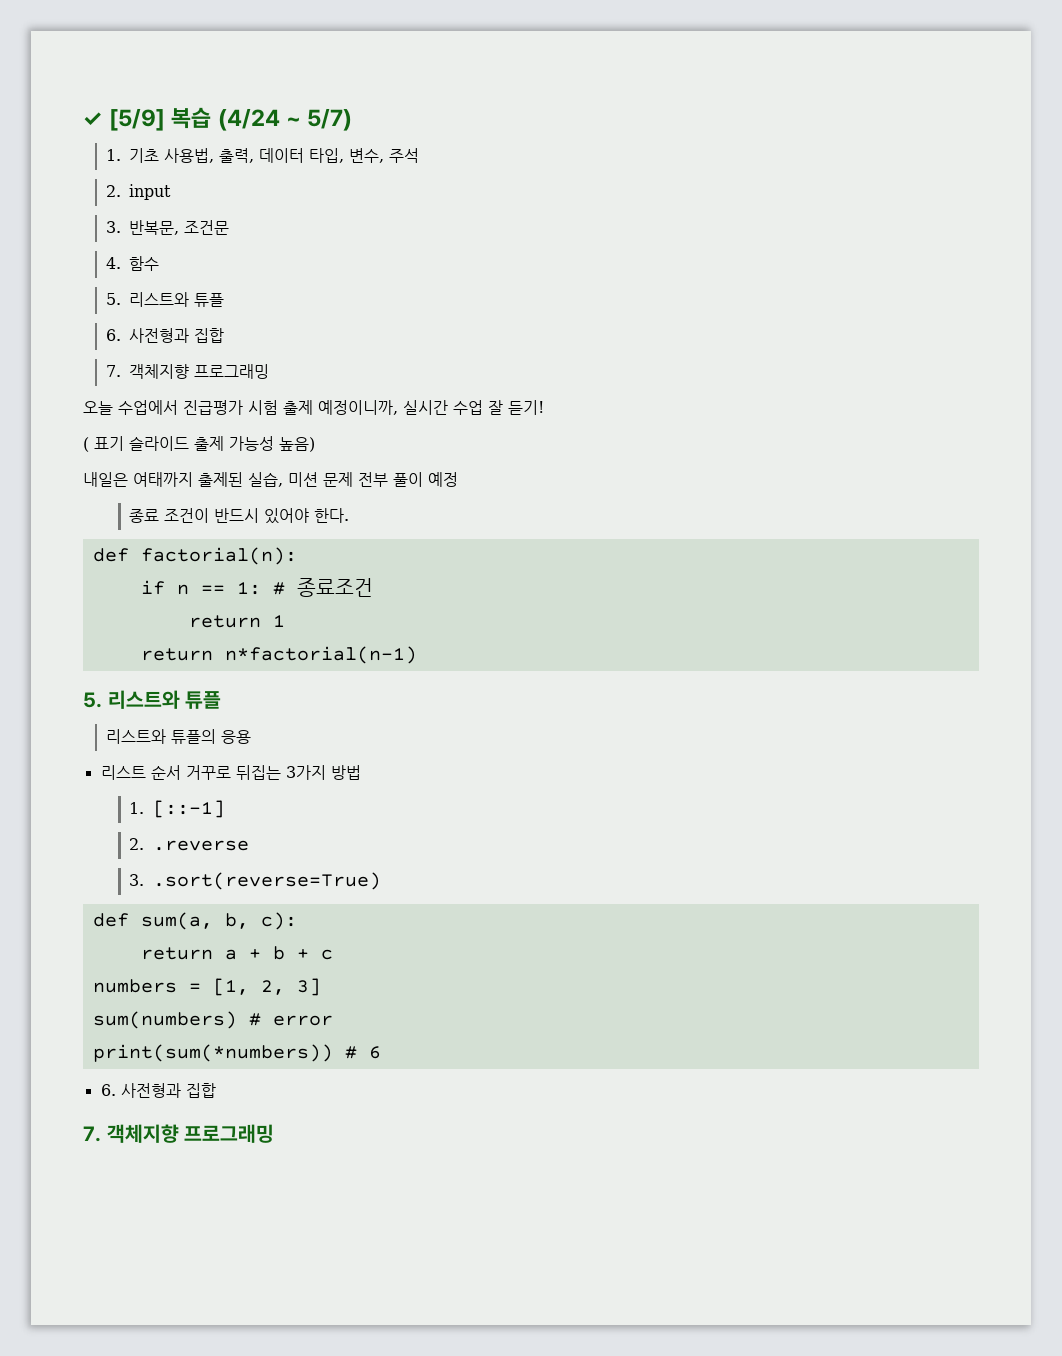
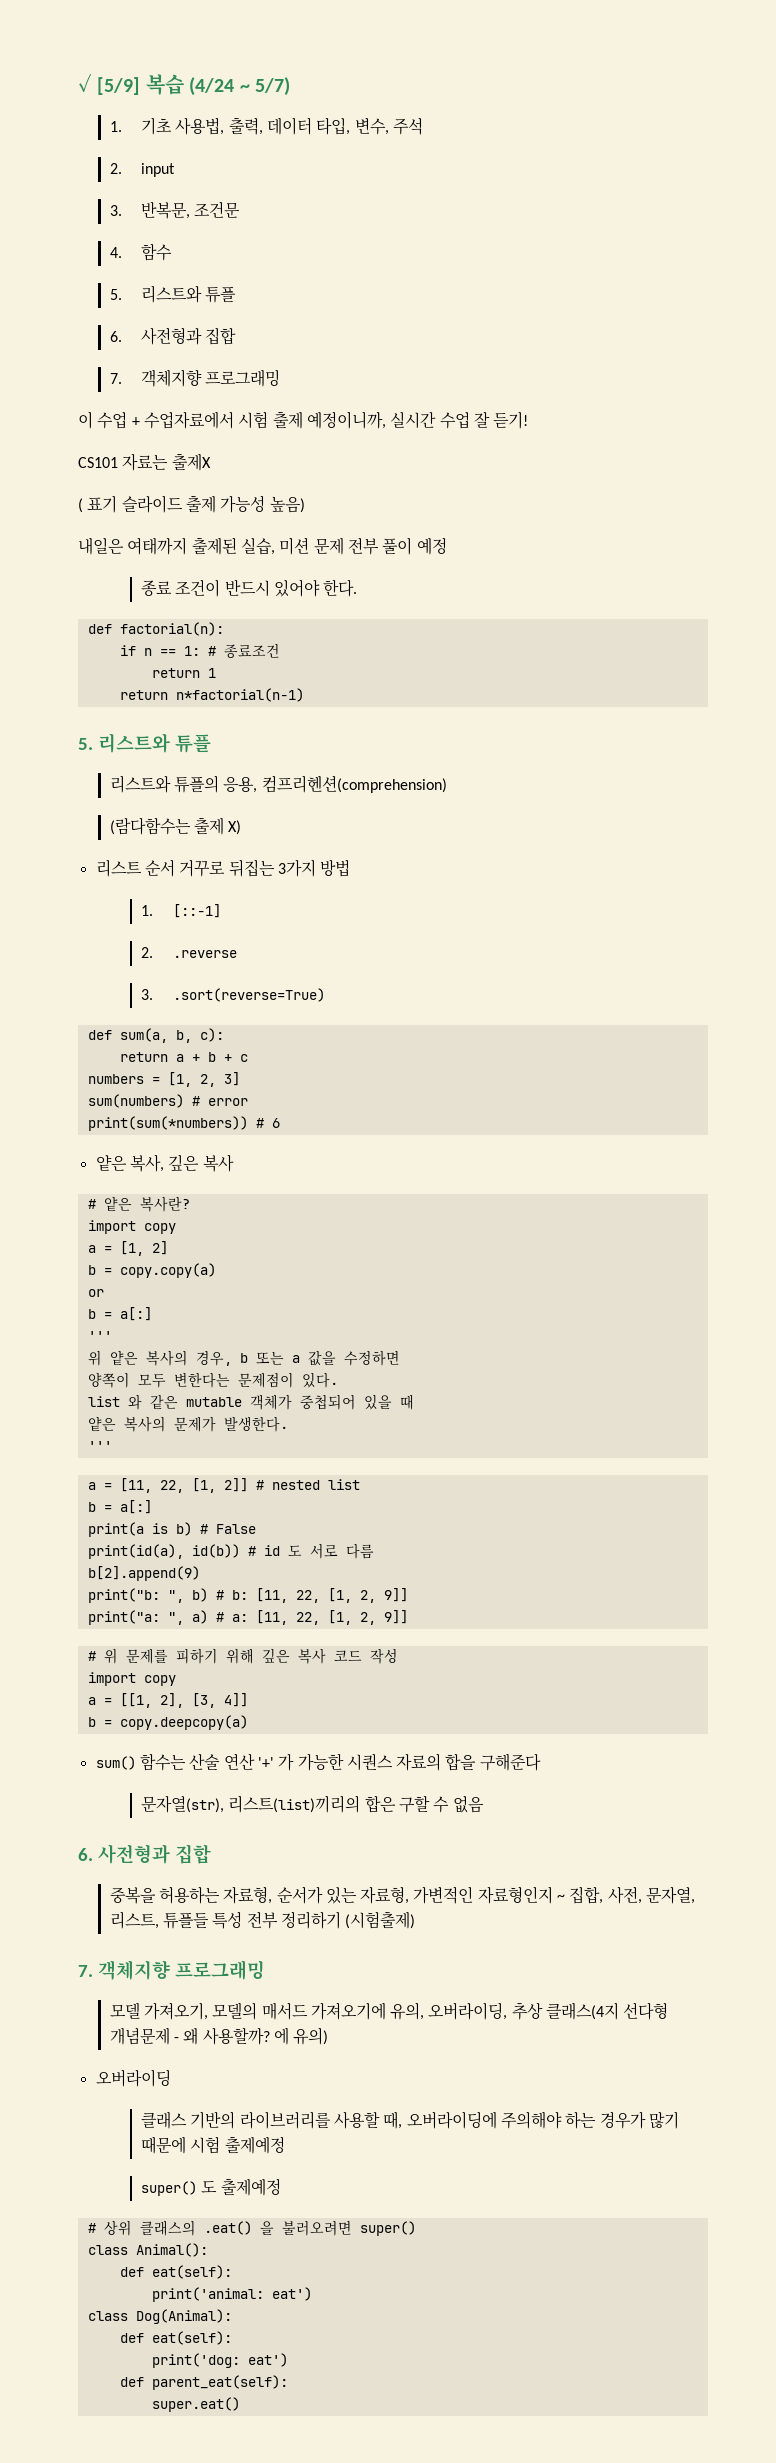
- 오늘 수업에서 진급평가 시험 출제 예정이니까, 실시간 수업 잘 듣기!
+ 이 수업 + 수업자료에서 시험 출제 예정이니까, 실시간 수업 잘 듣기!
+ CS101 자료는 출제X
- 리스트와 튜플의 응용
+ 리스트와 튜플의 응용, 컴프리헨션(comprehension)
+ (람다함수는 출제 X)
  print(sum(*numbers)) # 6
+ 얕은 복사, 깊은 복사
+ # 얕은 복사란?
+ import copy
+ a = [1, 2]
+ b = copy.copy(a)
+ or
+ b = a[:]
+ '''
+ 위 얕은 복사의 경우, b 또는 a 값을 수정하면
+ 양쪽이 모두 변한다는 문제점이 있다.
+ list 와 같은 mutable 객체가 중첩되어 있을 때
+ 얕은 복사의 문제가 발생한다.
+ '''
+ a = [11, 22, [1, 2]] # nested list
+ b = a[:]
+ print(a is b) # False
+ print(id(a), id(b)) # id 도 서로 다름
+ b[2].append(9)
+ print("b: ", b) # b: [11, 22, [1, 2, 9]]
+ print("a: ", a) # a: [11, 22, [1, 2, 9]]
+ # 위 문제를 피하기 위해 깊은 복사 코드 작성
+ import copy
+ a = [[1, 2], [3, 4]]
+ b = copy.deepcopy(a)
+ sum() 함수는 산술 연산 '+' 가 가능한 시퀀스 자료의 합을 구해준다
+ 문자열(str), 리스트(list)끼리의 합은 구할 수 없음
  6. 사전형과 집합
+ 중복을 허용하는 자료형, 순서가 있는 자료형, 가변적인 자료형인지 ~ 집합, 사전, 문자열, 리스트, 튜플들 특성 전부 정리하기 (시험출제)
  7. 객체지향 프로그래밍
+ 모델 가져오기, 모델의 매서드 가져오기에 유의, 오버라이딩, 추상 클래스(4지 선다형 개념문제 - 왜 사용할까? 에 유의)
+ 오버라이딩
+ 클래스 기반의 라이브러리를 사용할 때, 오버라이딩에 주의해야 하는 경우가 많기 때문에 시험 출제예정
+ super() 도 출제예정
+ # 상위 클래스의 .eat() 을 불러오려면 super()
+ class Animal():
+ def eat(self):
+ print('animal: eat')
+ class Dog(Animal):
+ def eat(self):
+ print('dog: eat')
+ def parent_eat(self):
+ super.eat()

